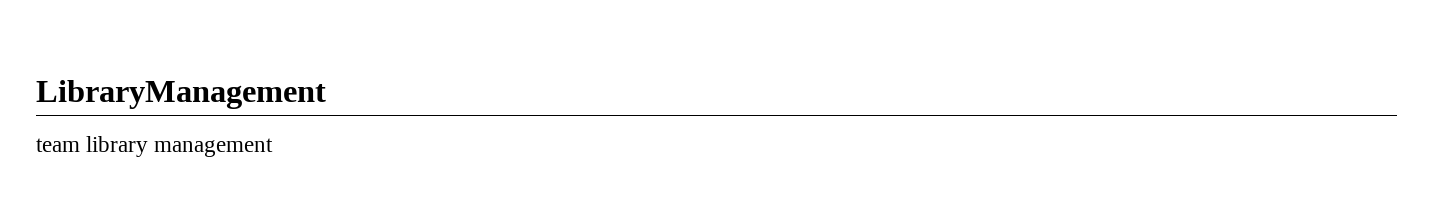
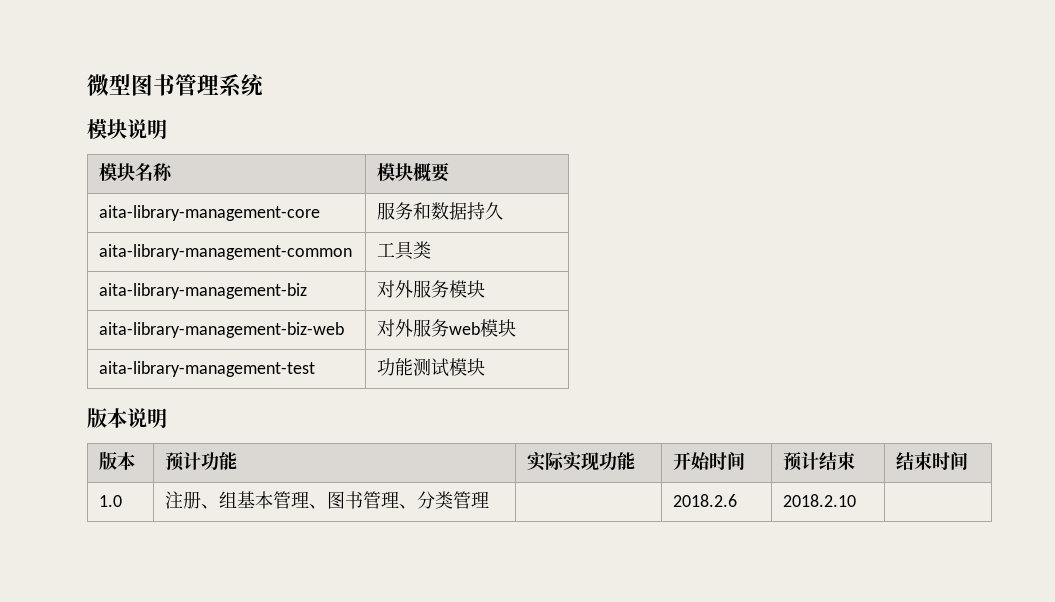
- LibraryManagement
- team library management
+ 微型图书管理系统
+ 模块说明
+ 模块名称 | 模块概要
+ aita-library-management-core | 服务和数据持久
+ aita-library-management-common | 工具类
+ aita-library-management-biz | 对外服务模块
+ aita-library-management-biz-web | 对外服务web模块
+ aita-library-management-test | 功能测试模块
+ 版本说明
+ 版本 | 预计功能 | 实际实现功能 | 开始时间 | 预计结束 | 结束时间
+ 1.0 | 注册、组基本管理、图书管理、分类管理 | | 2018.2.6 | 2018.2.10 |

